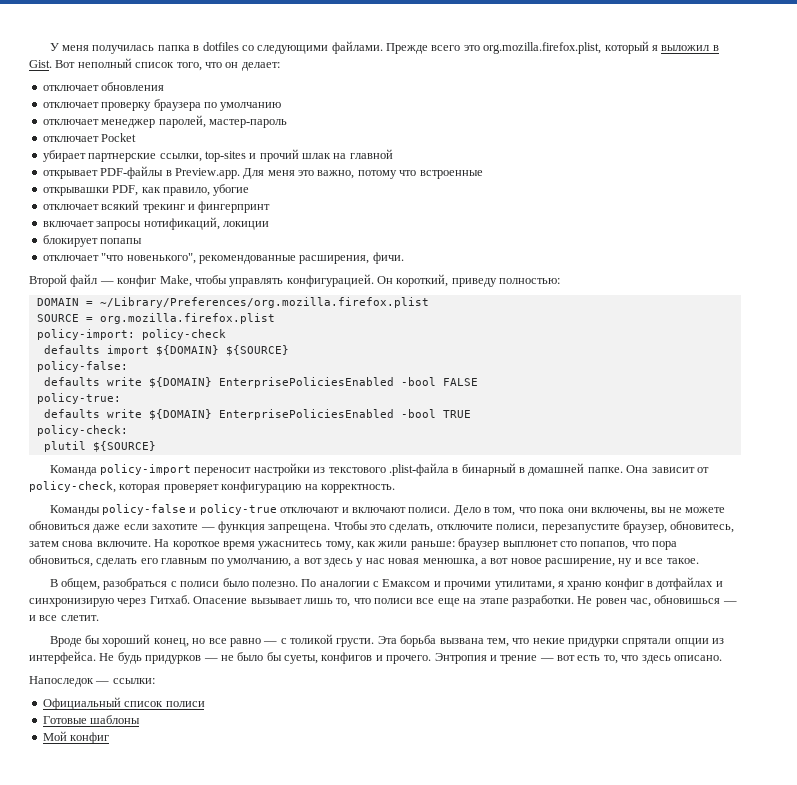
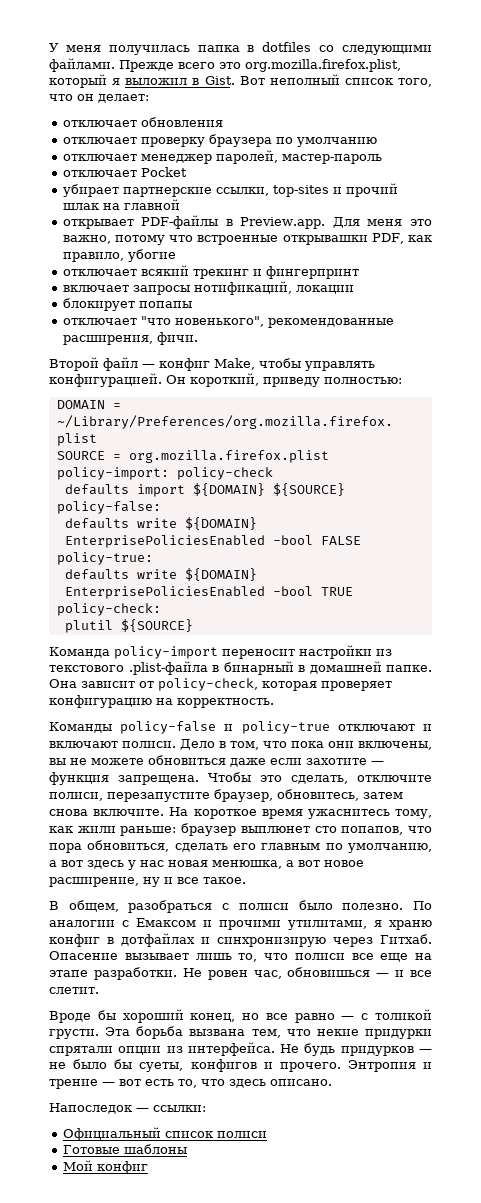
- открывает PDF-файлы в Preview.app. Для меня это важно, потому что встроенные
- открывашки PDF, как правило, убогие
+ открывает PDF-файлы в Preview.app. Для меня это важно, потому что встроенные открывашки PDF, как правило, убогие
- включает запросы нотификаций, локиции
+ включает запросы нотификаций, локации

